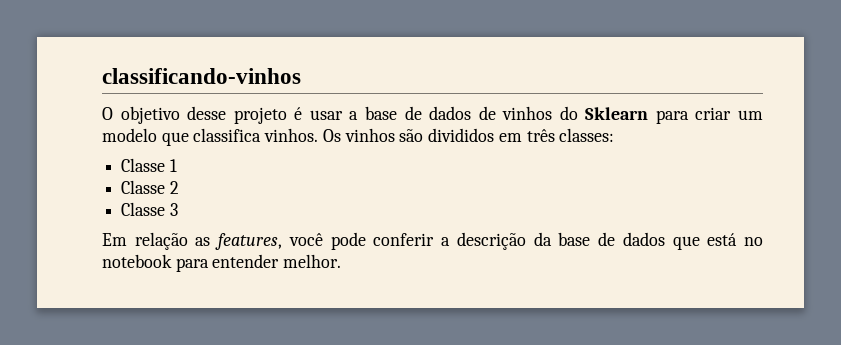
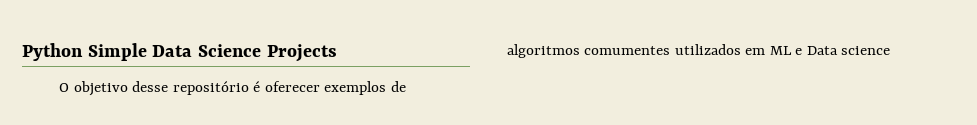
- classificando-vinhos
- O objetivo desse projeto é usar a base de dados de vinhos do Sklearn para criar um modelo que classifica vinhos. Os vinhos são divididos em três classes:
- Classe 1
- Classe 2
- Classe 3
- Em relação as features, você pode conferir a descrição da base de dados que está no notebook para entender melhor.
+ Python Simple Data Science Projects
+ O objetivo desse repositório é oferecer exemplos de algoritmos comumentes utilizados em ML e Data science

